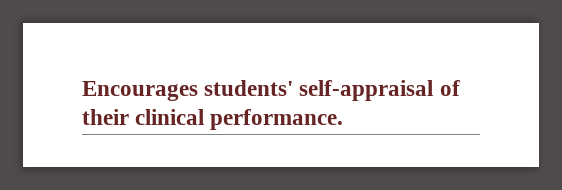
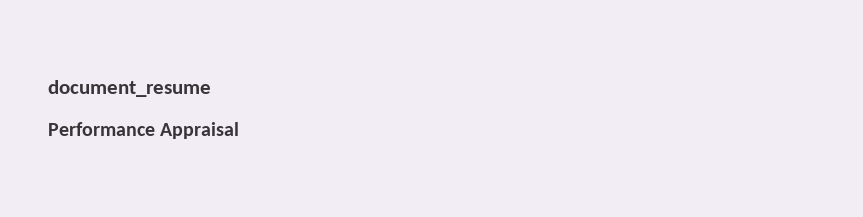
- Encourages students' self-appraisal of their clinical performance.
+ document_resume
+ Performance Appraisal

